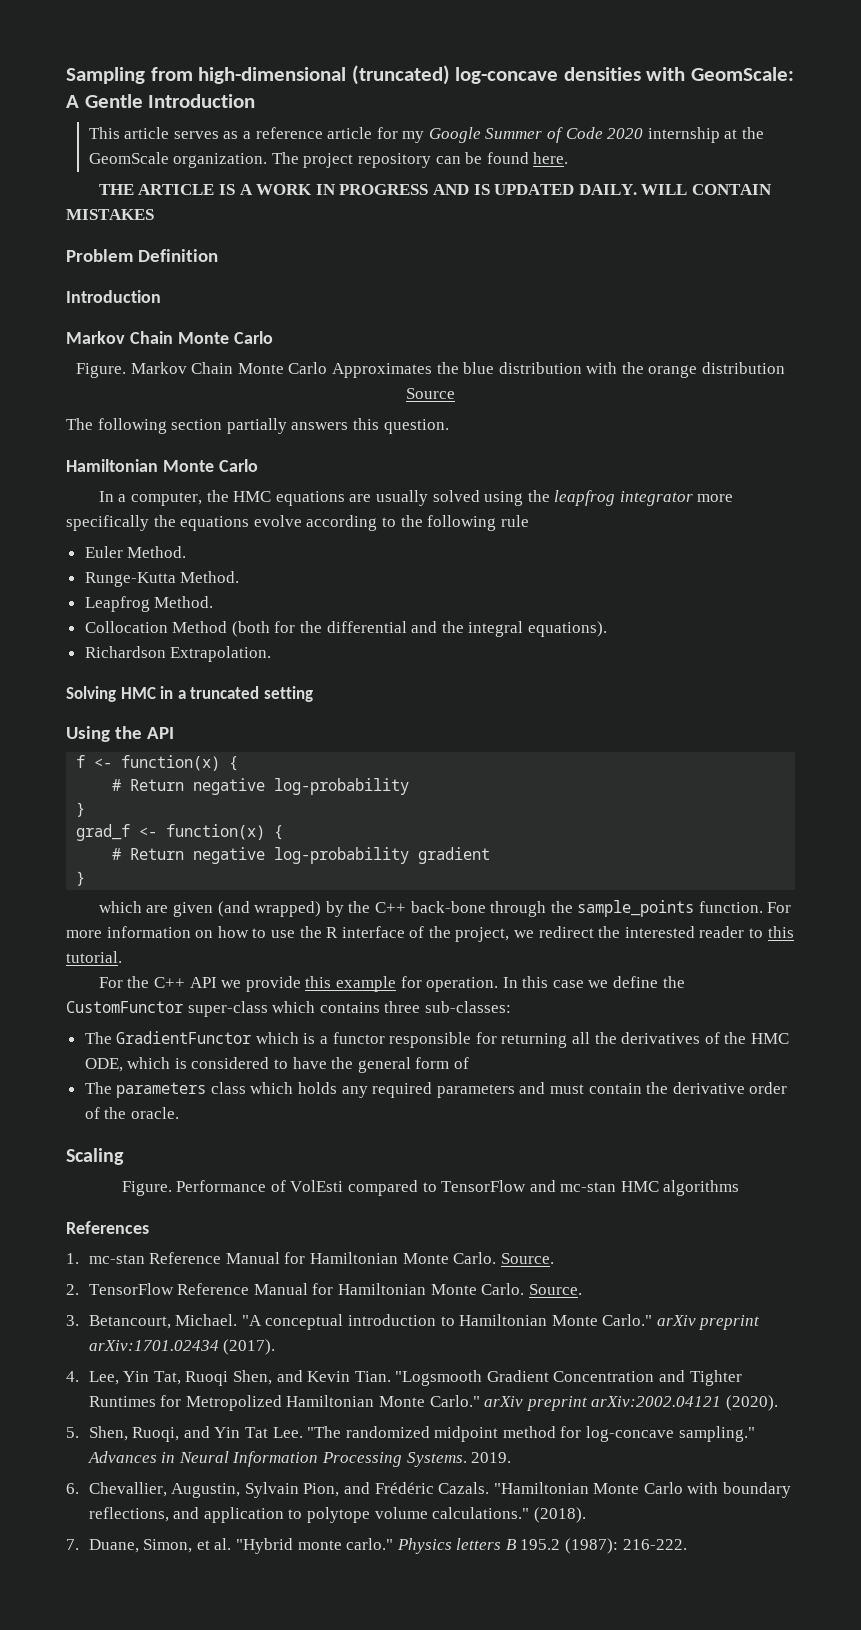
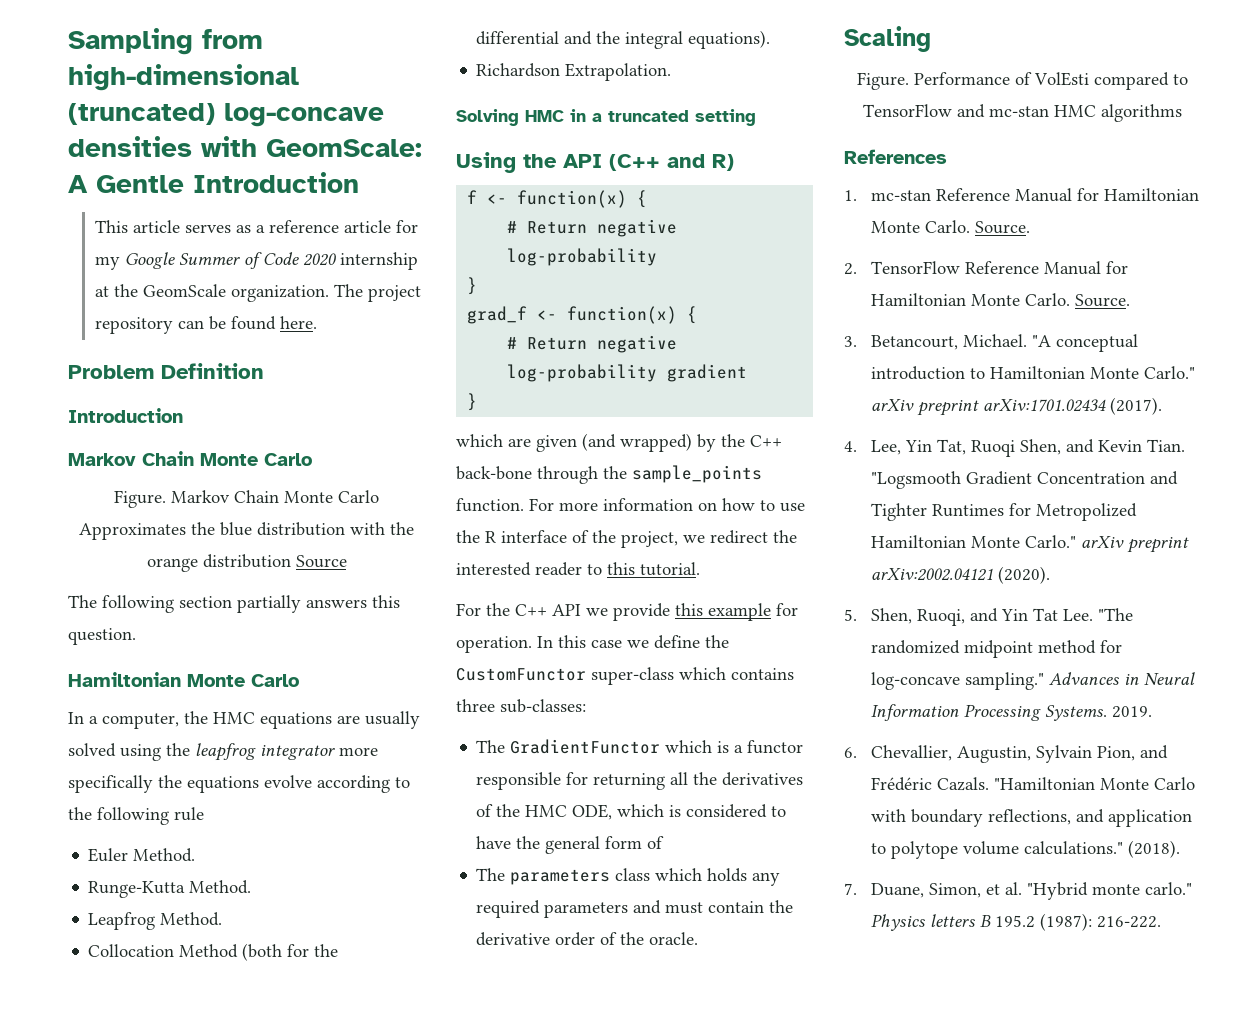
- THE ARTICLE IS A WORK IN PROGRESS AND IS UPDATED DAILY. WILL CONTAIN MISTAKES
- Using the API
+ Using the API (C++ and R)

